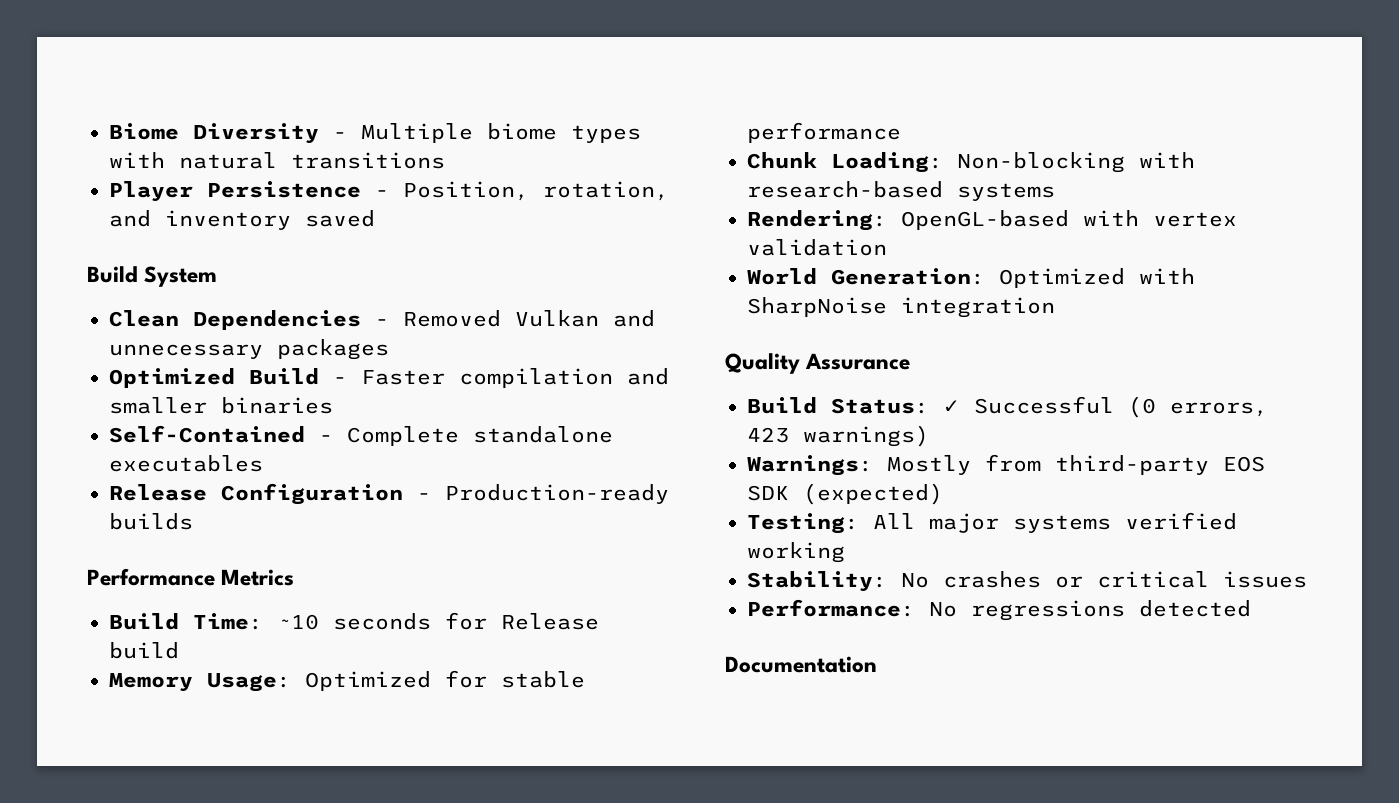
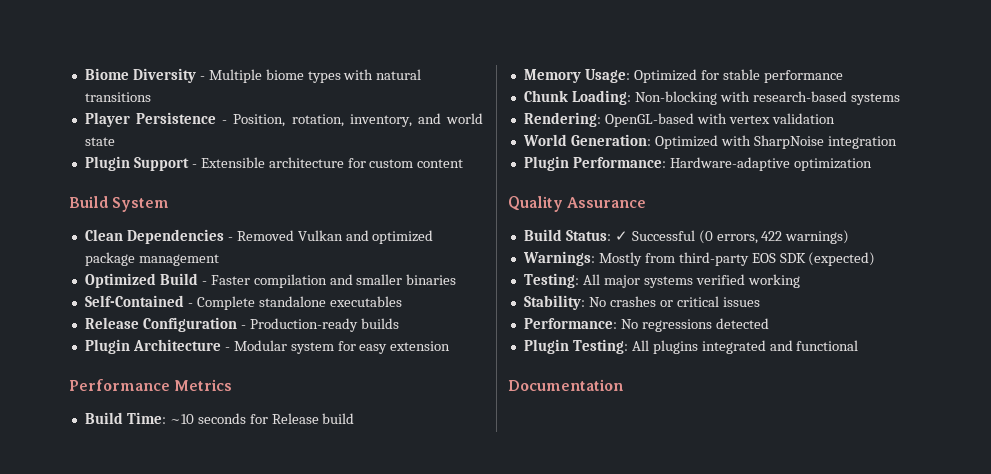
- Player Persistence - Position, rotation, and inventory saved
+ Player Persistence - Position, rotation, inventory, and world state
+ Plugin Support - Extensible architecture for custom content
- Clean Dependencies - Removed Vulkan and unnecessary packages
+ Clean Dependencies - Removed Vulkan and optimized package management
+ Plugin Architecture - Modular system for easy extension
+ Plugin Performance: Hardware-adaptive optimization
- Build Status: ✓ Successful (0 errors, 423 warnings)
+ Build Status: ✓ Successful (0 errors, 422 warnings)
+ Plugin Testing: All plugins integrated and functional

